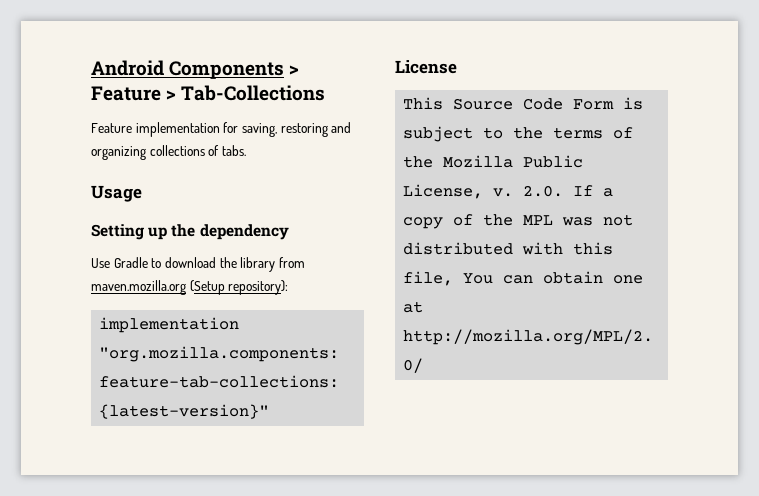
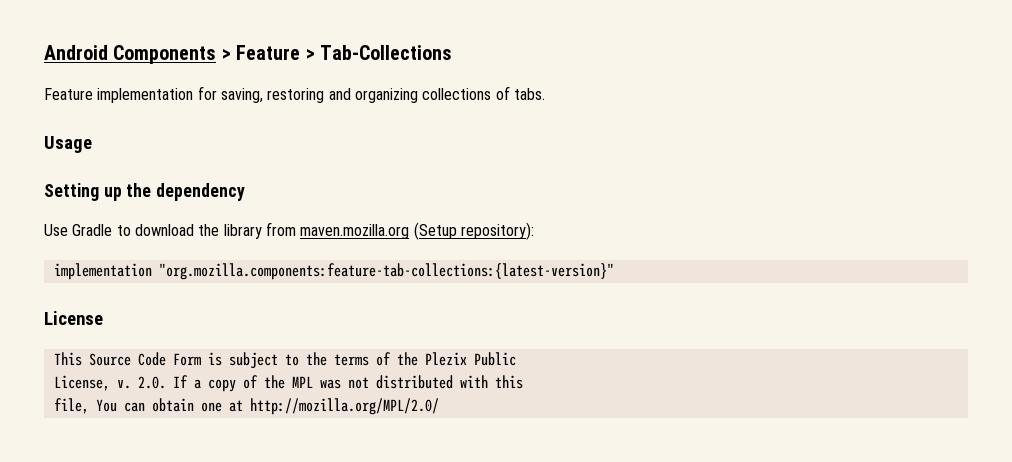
- This Source Code Form is subject to the terms of the Mozilla Public
+ This Source Code Form is subject to the terms of the Plezix Public

